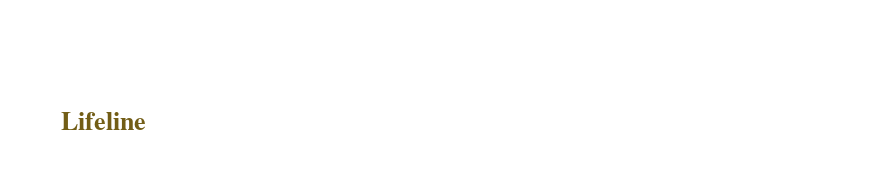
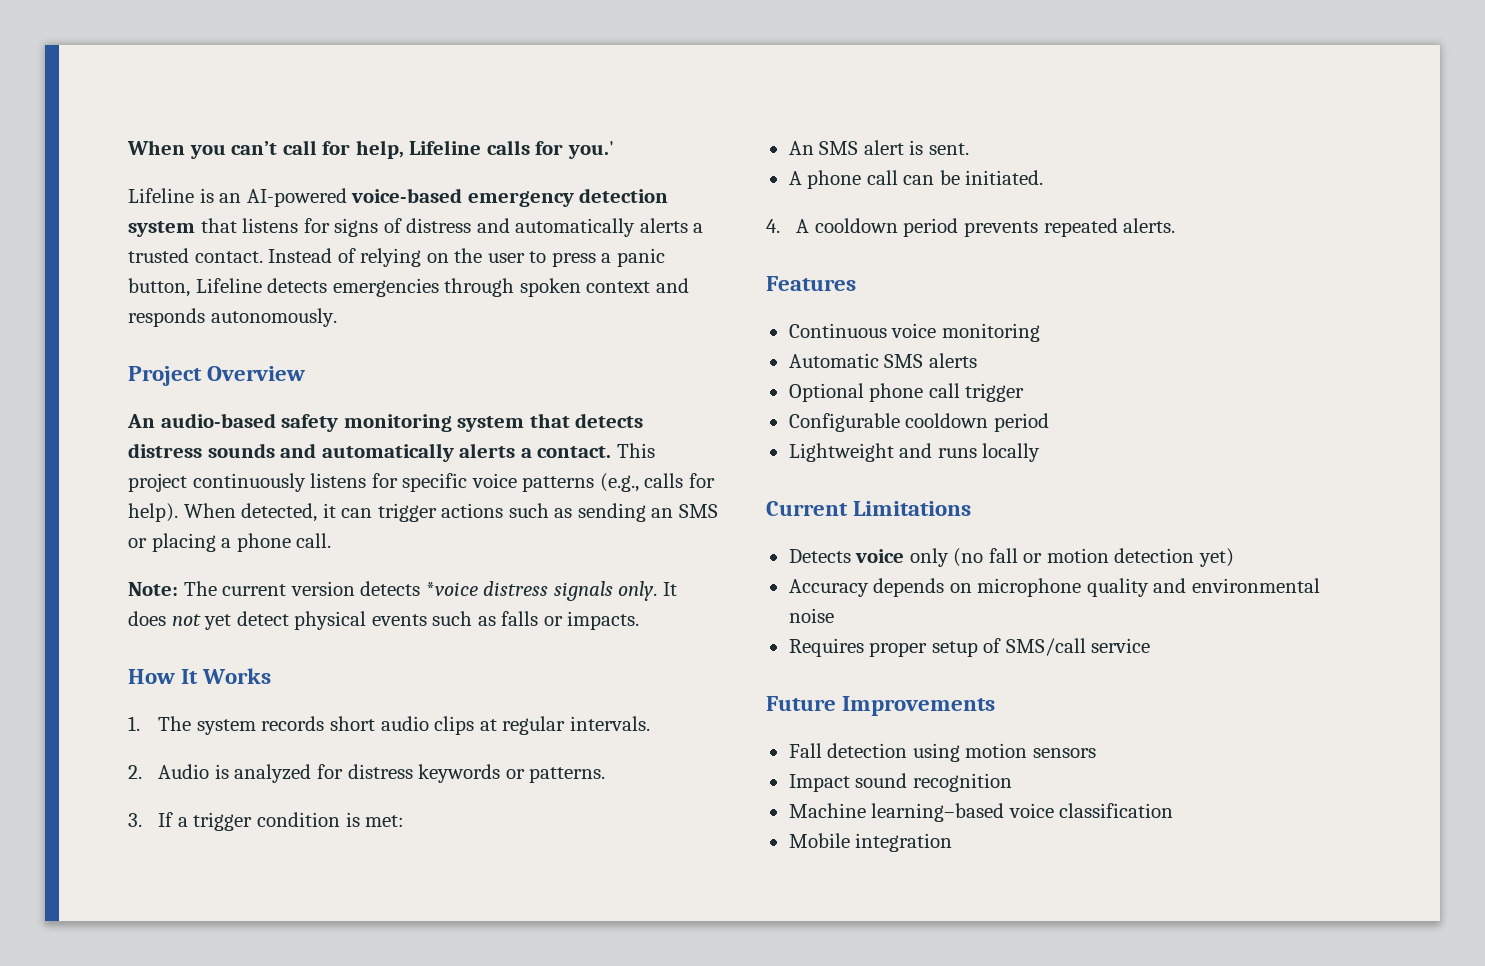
- Lifeline
+ When you can’t call for help, Lifeline calls for you.'
+ Lifeline is an AI-powered voice-based emergency detection system that listens for signs of distress and automatically alerts a trusted contact. Instead of relying on the user to press a panic button, Lifeline detects emergencies through spoken context and responds autonomously.
+ Project Overview
+ An audio-based safety monitoring system that detects distress sounds and automatically alerts a contact. This project continuously listens for specific voice patterns (e.g., calls for help). When detected, it can trigger actions such as sending an SMS or placing a phone call.
+ Note: The current version detects *voice distress signals only. It does not yet detect physical events such as falls or impacts.
+ How It Works
+ 1. The system records short audio clips at regular intervals.
+ 2. Audio is analyzed for distress keywords or patterns.
+ 3. If a trigger condition is met:
+ An SMS alert is sent.
+ A phone call can be initiated.
+ 4. A cooldown period prevents repeated alerts.
+ Features
+ Continuous voice monitoring
+ Automatic SMS alerts
+ Optional phone call trigger
+ Configurable cooldown period
+ Lightweight and runs locally
+ Current Limitations
+ Detects voice only (no fall or motion detection yet)
+ Accuracy depends on microphone quality and environmental noise
+ Requires proper setup of SMS/call service
+ Future Improvements
+ Fall detection using motion sensors
+ Impact sound recognition
+ Machine learning–based voice classification
+ Mobile integration

